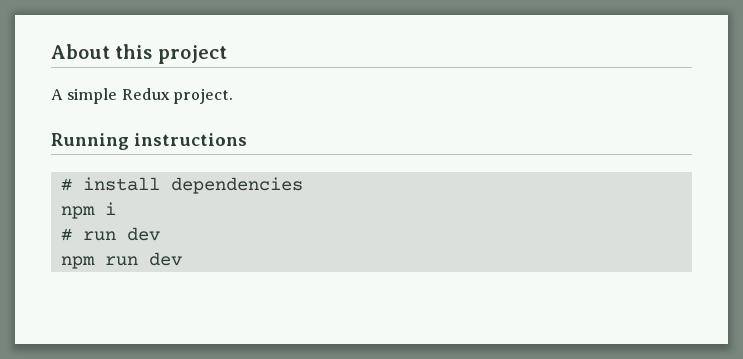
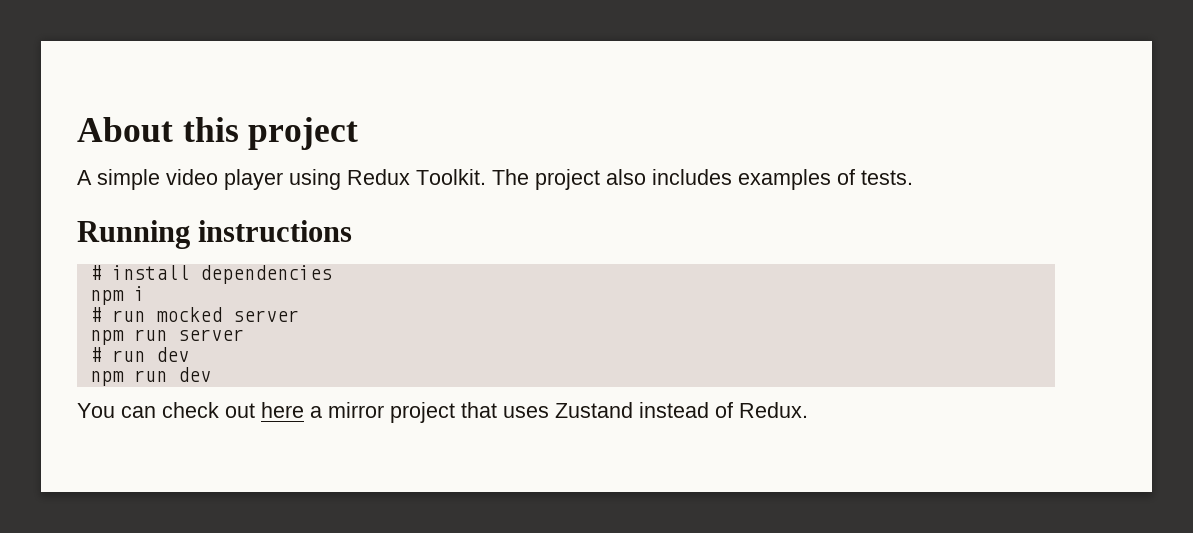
- A simple Redux project.
+ A simple video player using Redux Toolkit. The project also includes examples of tests.
+ # run mocked server
+ npm run server
+ You can check out here a mirror project that uses Zustand instead of Redux.

